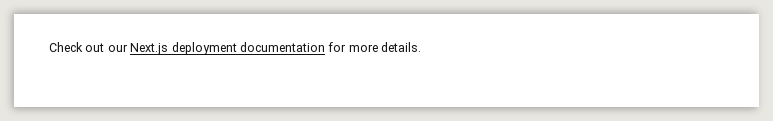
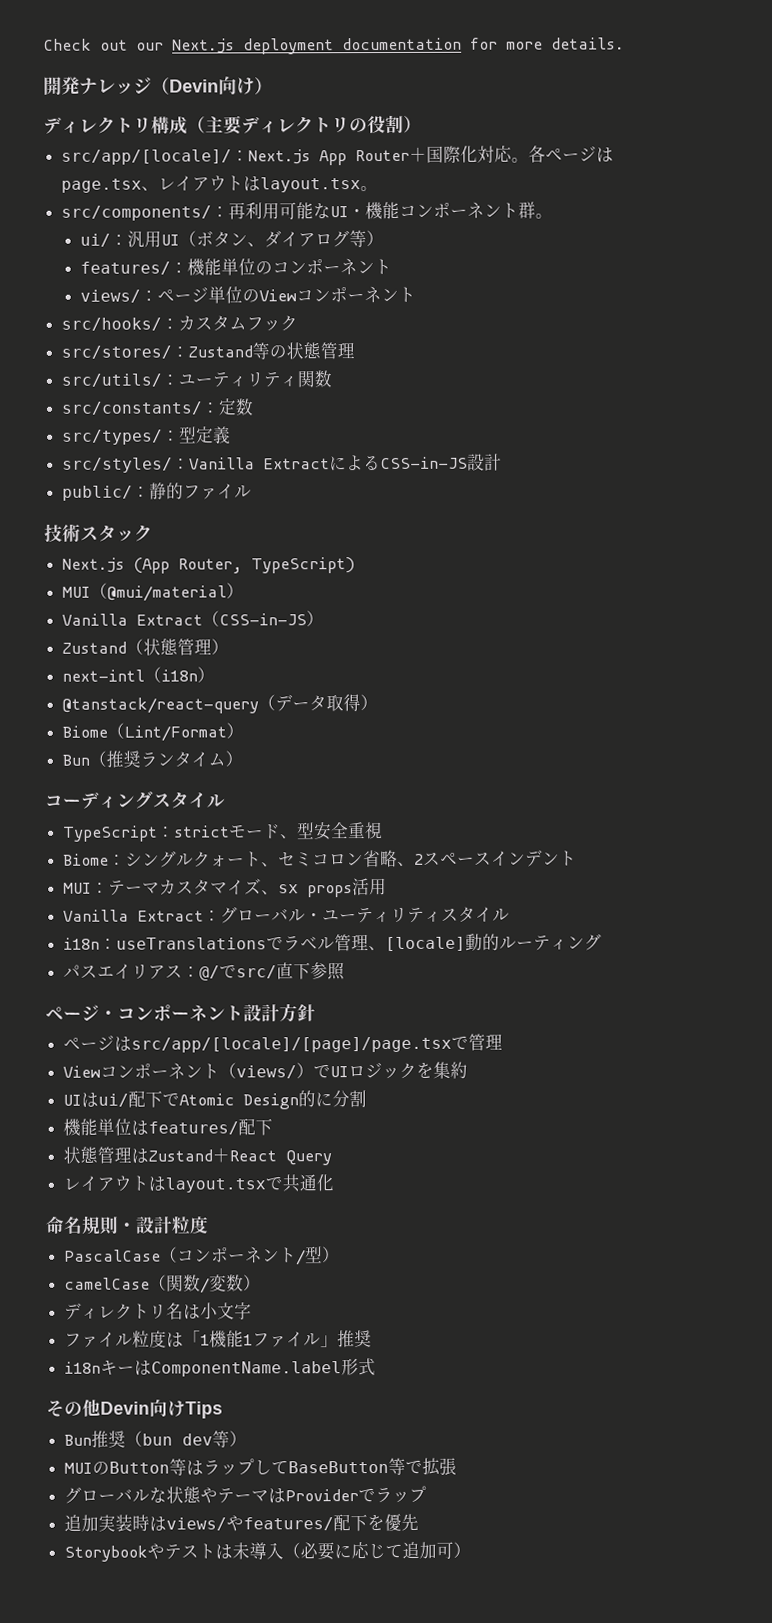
+ 開発ナレッジ（Devin向け）
+ ディレクトリ構成（主要ディレクトリの役割）
+ src/app/[locale]/：Next.js App Router＋国際化対応。各ページはpage.tsx、レイアウトはlayout.tsx。
+ src/components/：再利用可能なUI・機能コンポーネント群。
+ ui/：汎用UI（ボタン、ダイアログ等）
+ features/：機能単位のコンポーネント
+ views/：ページ単位のViewコンポーネント
+ src/hooks/：カスタムフック
+ src/stores/：Zustand等の状態管理
+ src/utils/：ユーティリティ関数
+ src/constants/：定数
+ src/types/：型定義
+ src/styles/：Vanilla ExtractによるCSS-in-JS設計
+ public/：静的ファイル
+ 技術スタック
+ Next.js (App Router, TypeScript)
+ MUI（@mui/material）
+ Vanilla Extract（CSS-in-JS）
+ Zustand（状態管理）
+ next-intl（i18n）
+ @tanstack/react-query（データ取得）
+ Biome（Lint/Format）
+ Bun（推奨ランタイム）
+ コーディングスタイル
+ TypeScript：strictモード、型安全重視
+ Biome：シングルクォート、セミコロン省略、2スペースインデント
+ MUI：テーマカスタマイズ、sx props活用
+ Vanilla Extract：グローバル・ユーティリティスタイル
+ i18n：useTranslationsでラベル管理、[locale]動的ルーティング
+ パスエイリアス：@/でsrc/直下参照
+ ページ・コンポーネント設計方針
+ ページはsrc/app/[locale]/[page]/page.tsxで管理
+ Viewコンポーネント（views/）でUIロジックを集約
+ UIはui/配下でAtomic Design的に分割
+ 機能単位はfeatures/配下
+ 状態管理はZustand＋React Query
+ レイアウトはlayout.tsxで共通化
+ 命名規則・設計粒度
+ PascalCase（コンポーネント/型）
+ camelCase（関数/変数）
+ ディレクトリ名は小文字
+ ファイル粒度は「1機能1ファイル」推奨
+ i18nキーはComponentName.label形式
+ その他Devin向けTips
+ Bun推奨（bun dev等）
+ MUIのButton等はラップしてBaseButton等で拡張
+ グローバルな状態やテーマはProviderでラップ
+ 追加実装時はviews/やfeatures/配下を優先
+ Storybookやテストは未導入（必要に応じて追加可）

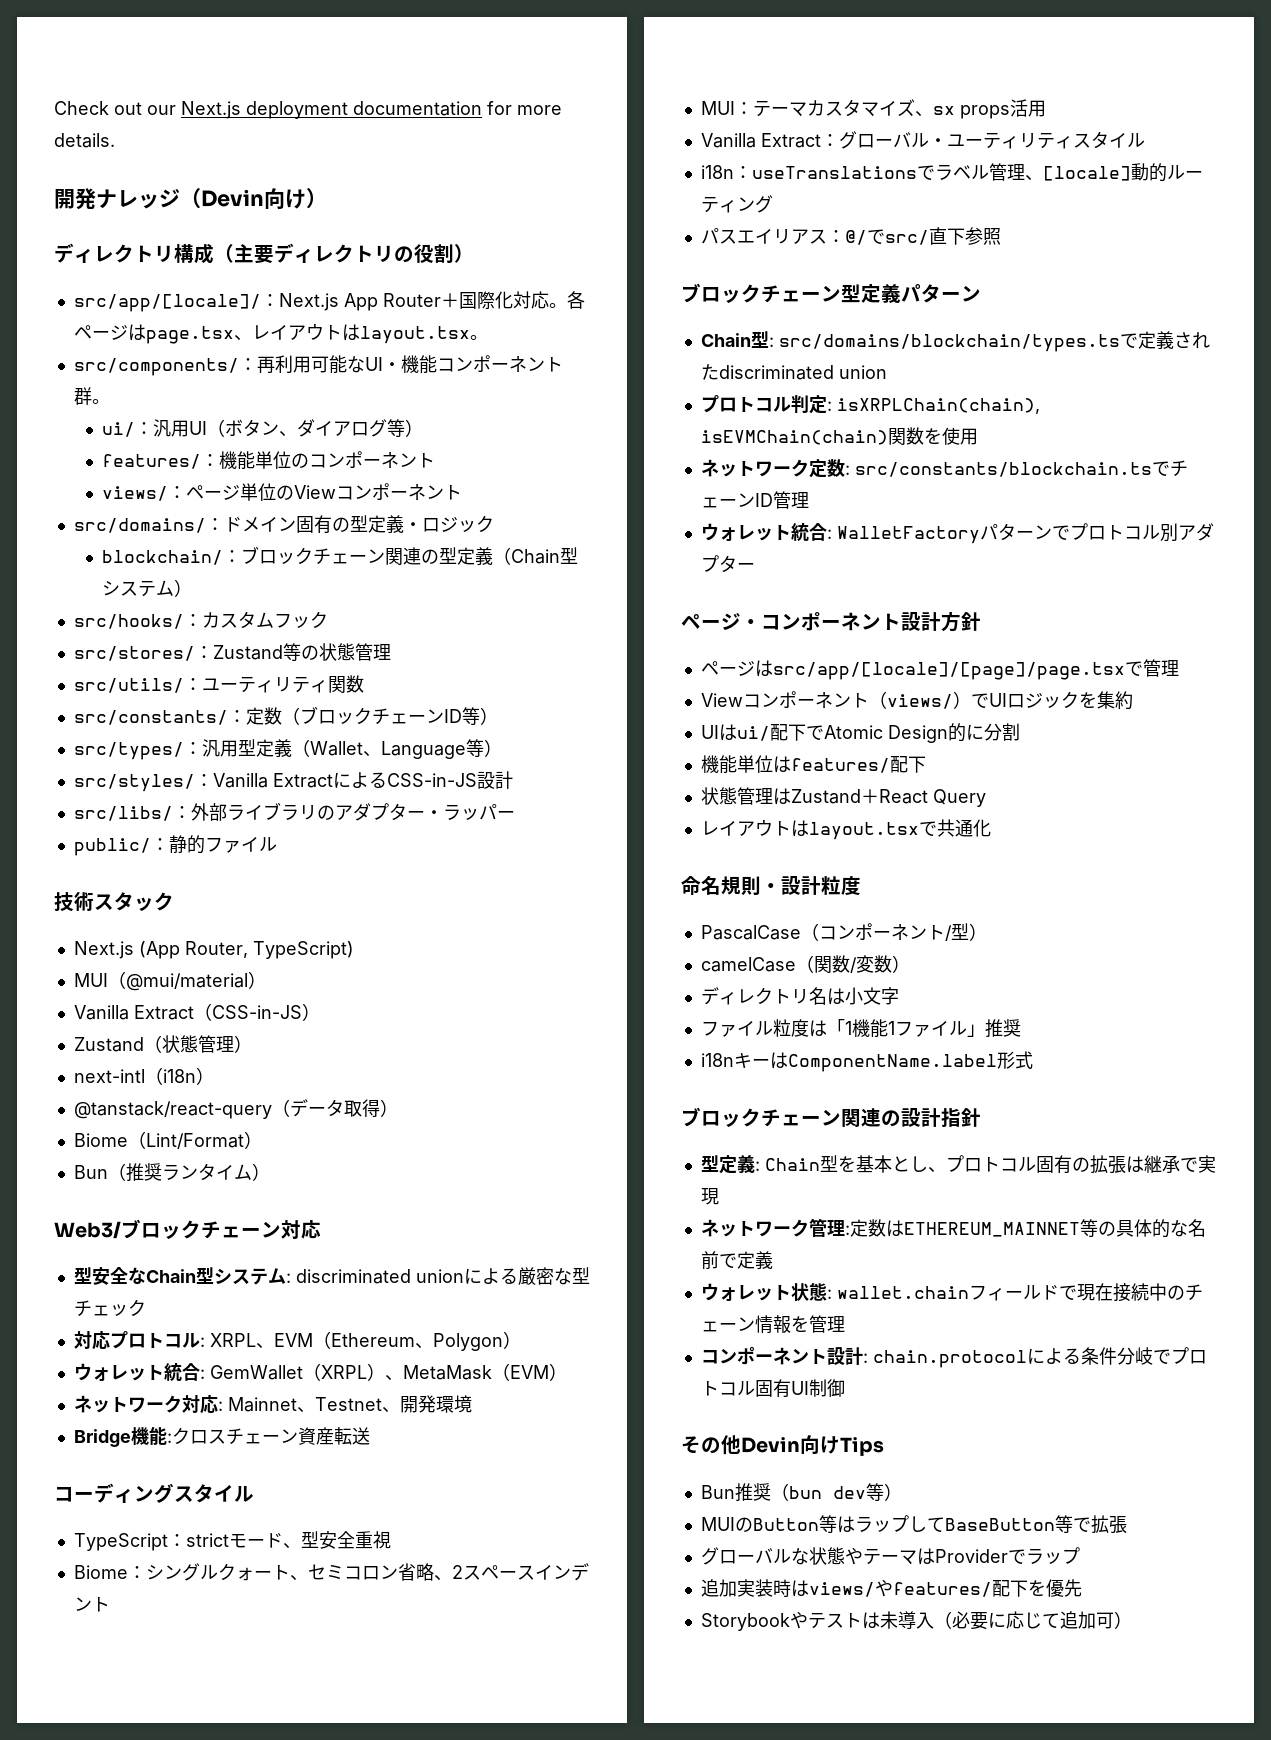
+ src/domains/：ドメイン固有の型定義・ロジック
+ blockchain/：ブロックチェーン関連の型定義（Chain型システム）
- src/constants/：定数
+ src/constants/：定数（ブロックチェーンID等）
- src/types/：型定義
+ src/types/：汎用型定義（Wallet、Language等）
+ src/libs/：外部ライブラリのアダプター・ラッパー
+ Web3/ブロックチェーン対応
+ 型安全なChain型システム: discriminated unionによる厳密な型チェック
+ 対応プロトコル: XRPL、EVM（Ethereum、Polygon）
+ ウォレット統合: GemWallet（XRPL）、MetaMask（EVM）
+ ネットワーク対応: Mainnet、Testnet、開発環境
+ Bridge機能:クロスチェーン資産転送
+ ブロックチェーン型定義パターン
+ Chain型: src/domains/blockchain/types.tsで定義されたdiscriminated union
+ プロトコル判定: isXRPLChain(chain), isEVMChain(chain)関数を使用
+ ネットワーク定数: src/constants/blockchain.tsでチェーンID管理
+ ウォレット統合: WalletFactoryパターンでプロトコル別アダプター
+ ブロックチェーン関連の設計指針
+ 型定義: Chain型を基本とし、プロトコル固有の拡張は継承で実現
+ ネットワーク管理:定数はETHEREUM_MAINNET等の具体的な名前で定義
+ ウォレット状態: wallet.chainフィールドで現在接続中のチェーン情報を管理
+ コンポーネント設計: chain.protocolによる条件分岐でプロトコル固有UI制御

